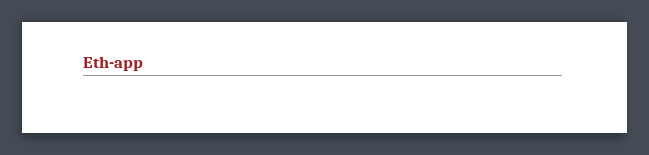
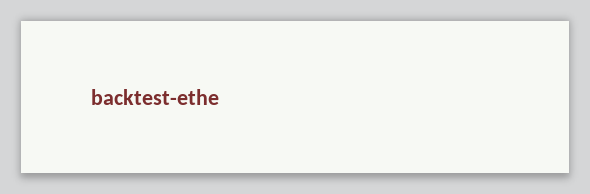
- Eth-app
+ backtest-ethe

